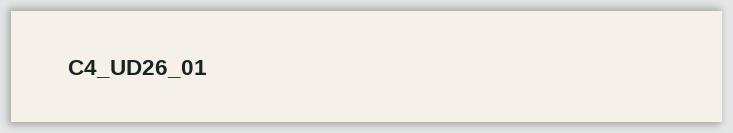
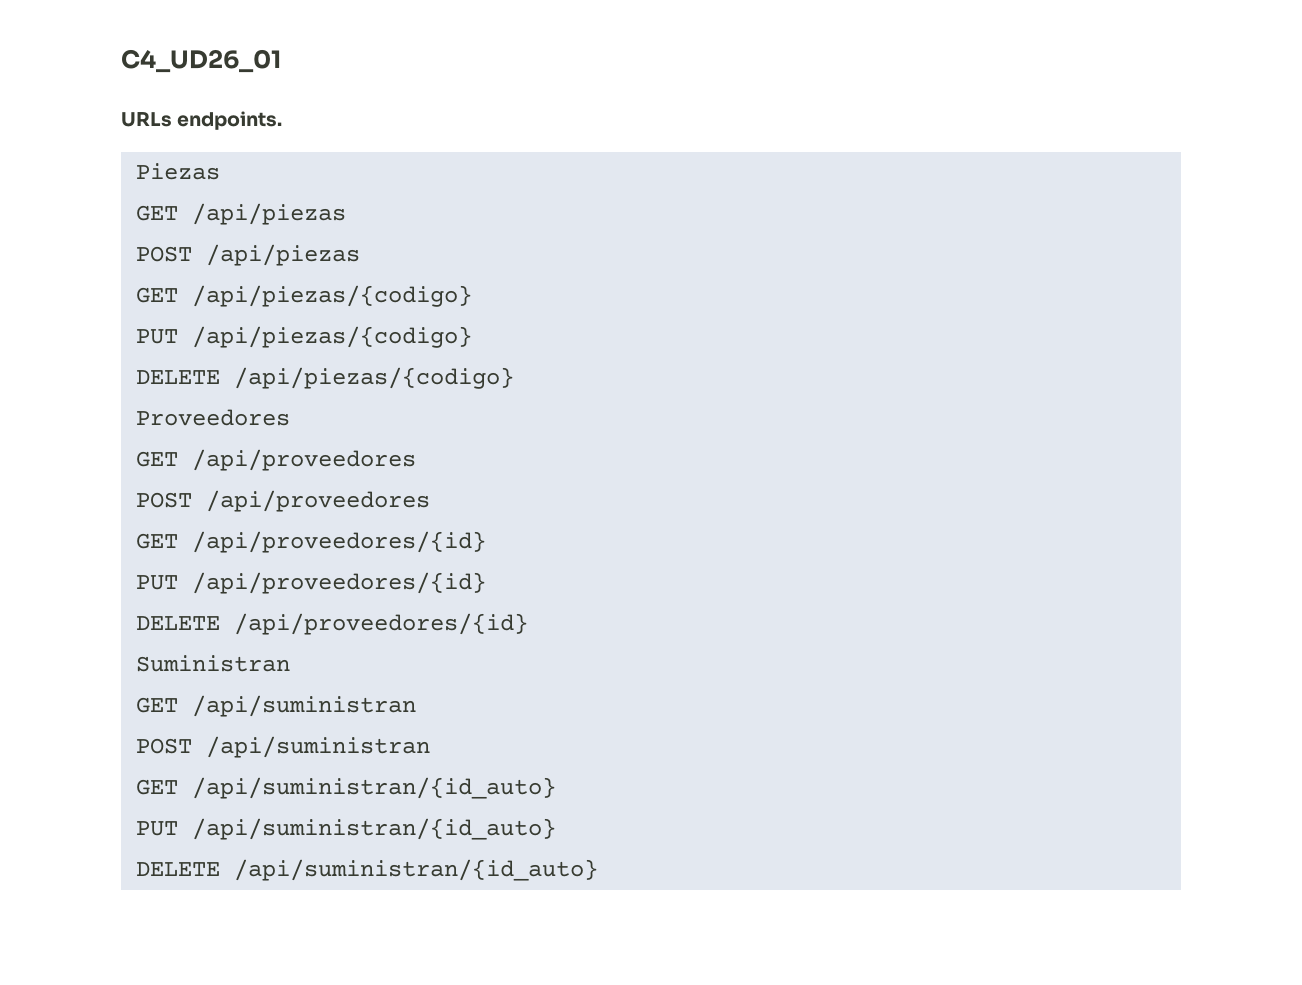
+ URLs endpoints.
+ Piezas
+ GET /api/piezas
+ POST /api/piezas
+ GET /api/piezas/{codigo}
+ PUT /api/piezas/{codigo}
+ DELETE /api/piezas/{codigo}
+ Proveedores
+ GET /api/proveedores
+ POST /api/proveedores
+ GET /api/proveedores/{id}
+ PUT /api/proveedores/{id}
+ DELETE /api/proveedores/{id}
+ Suministran
+ GET /api/suministran
+ POST /api/suministran
+ GET /api/suministran/{id_auto}
+ PUT /api/suministran/{id_auto}
+ DELETE /api/suministran/{id_auto}

